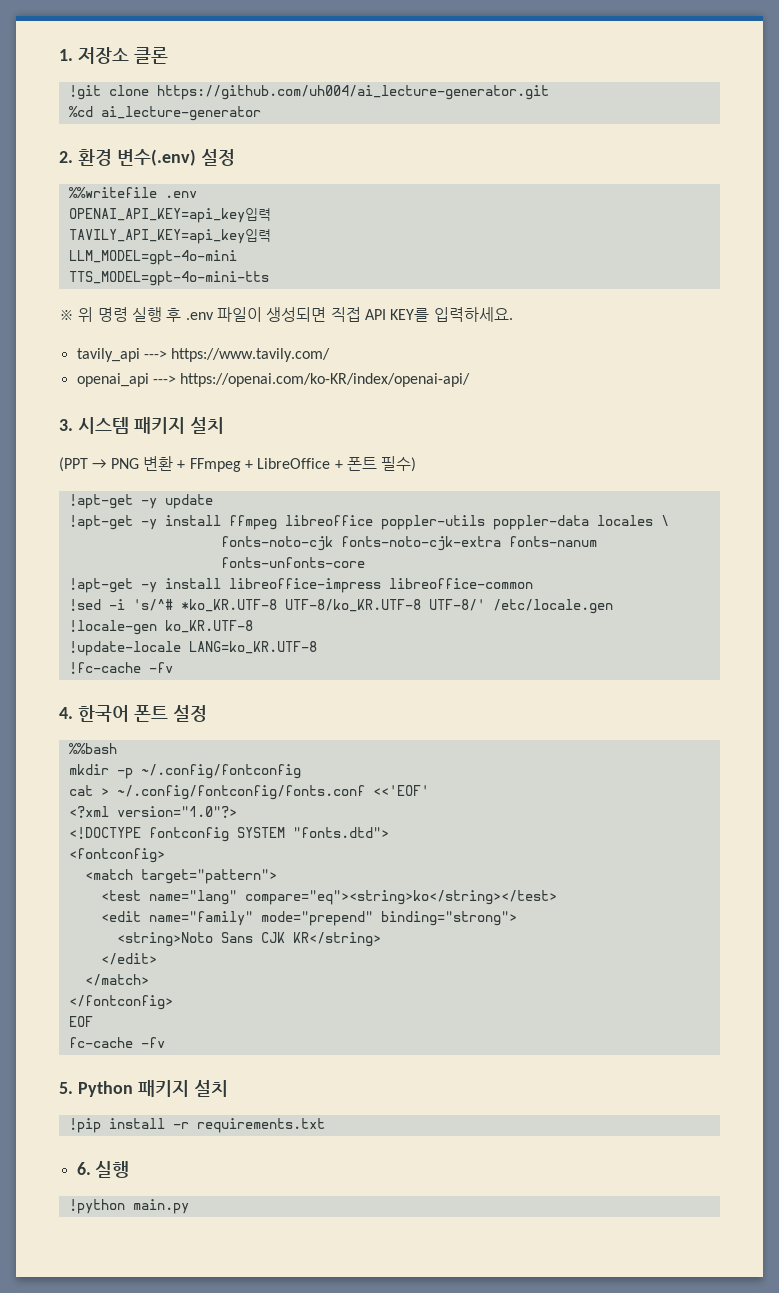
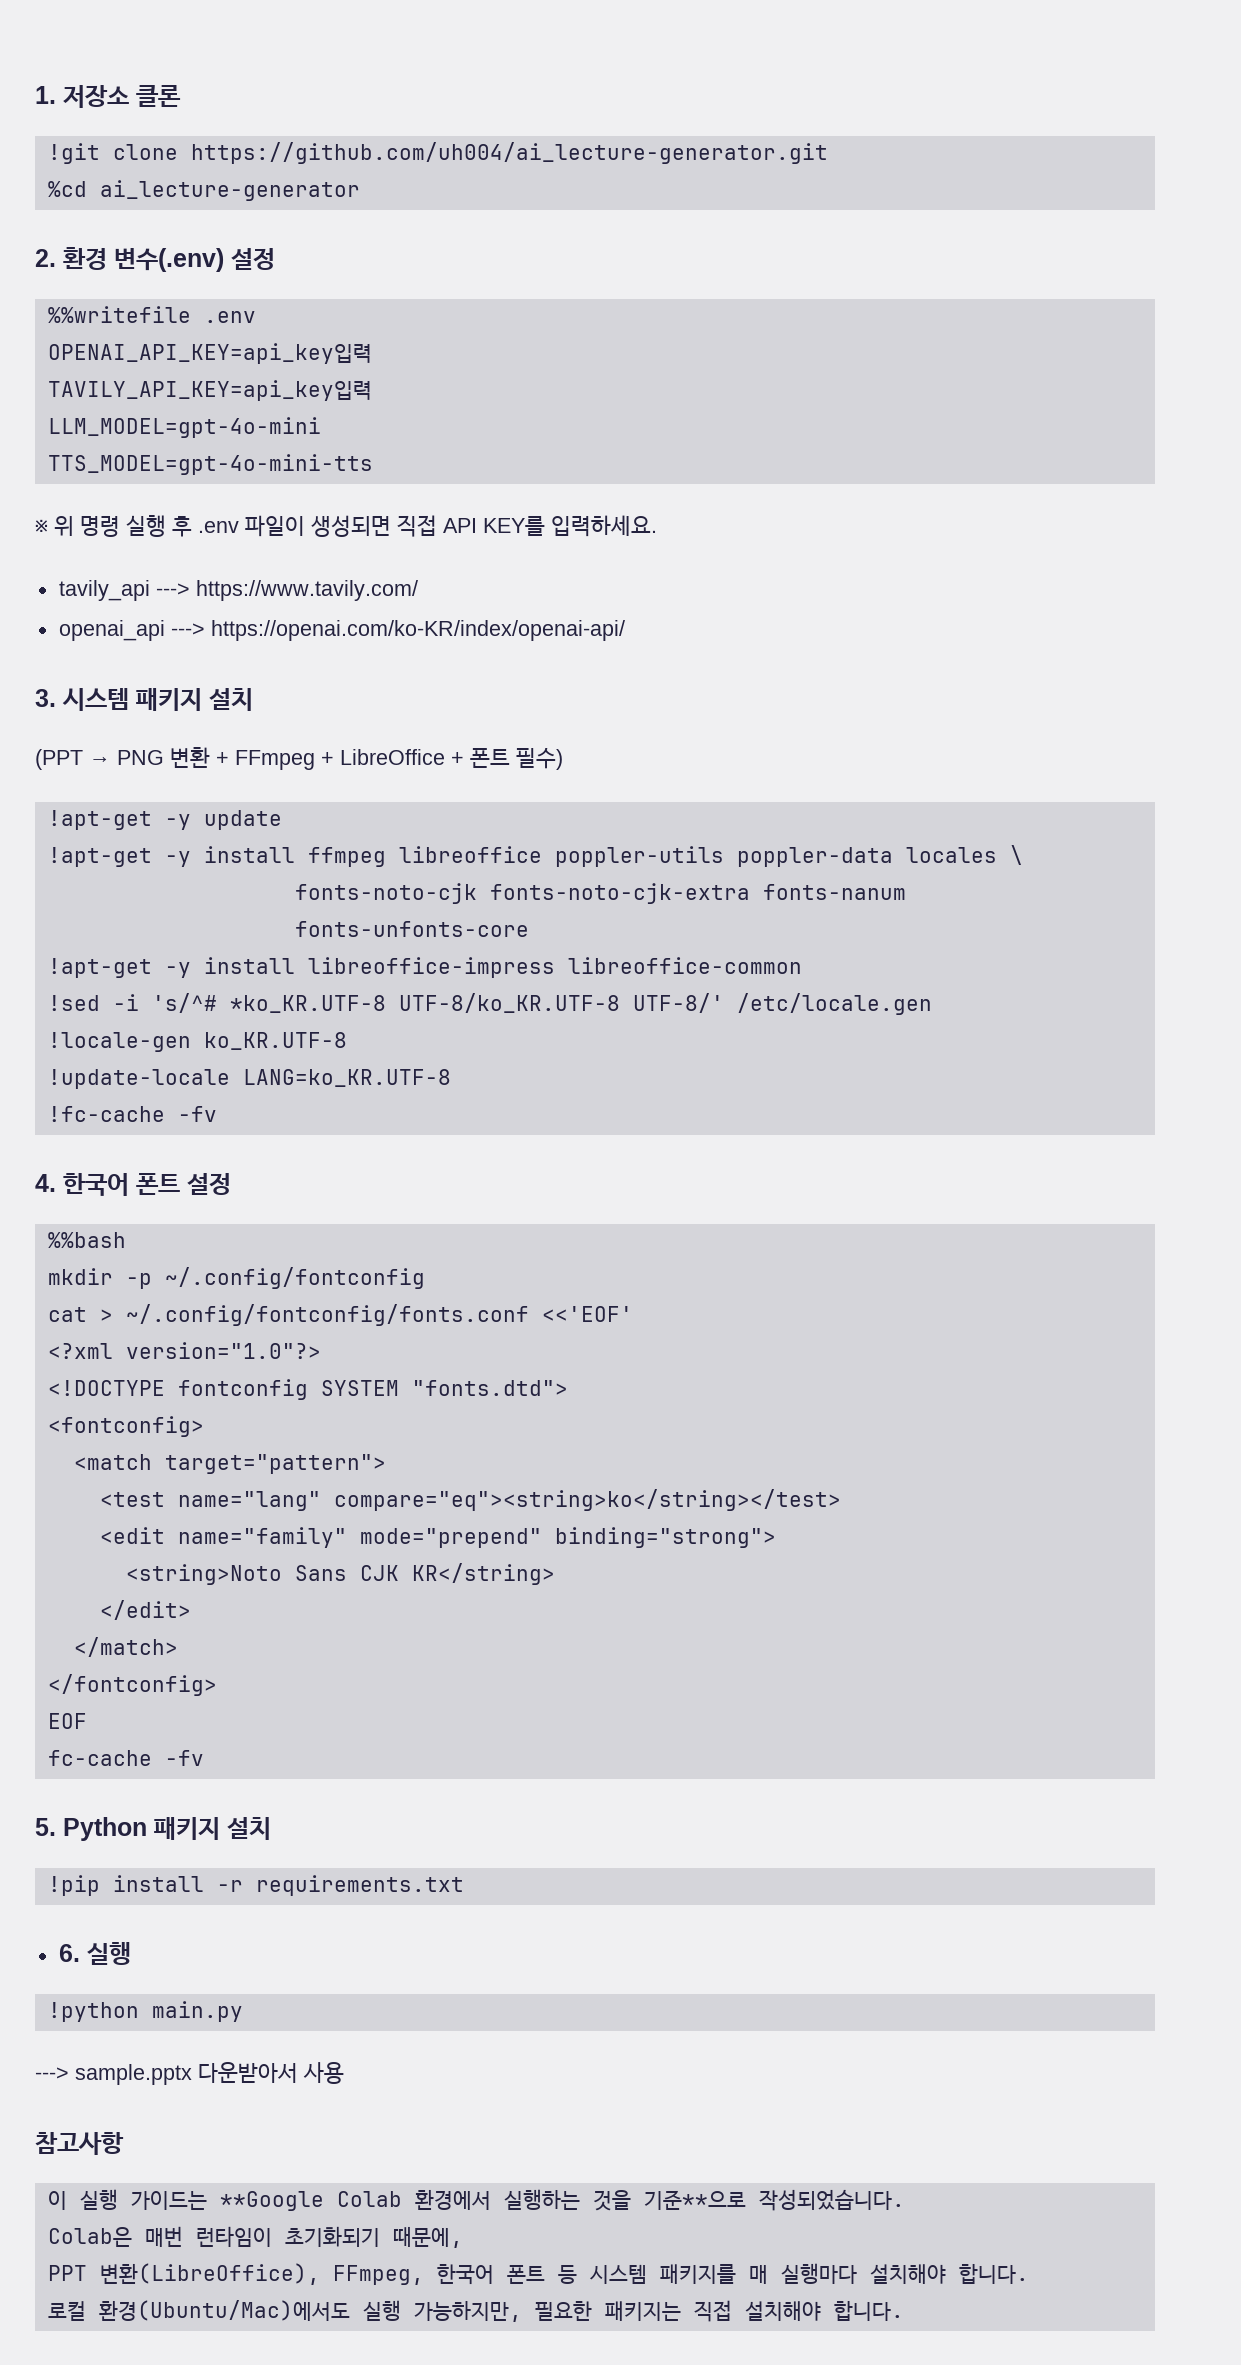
+ ---> sample.pptx 다운받아서 사용
+ 참고사항
+ 이 실행 가이드는 **Google Colab 환경에서 실행하는 것을 기준**으로 작성되었습니다.
+ Colab은 매번 런타임이 초기화되기 때문에,
+ PPT 변환(LibreOffice), FFmpeg, 한국어 폰트 등 시스템 패키지를 매 실행마다 설치해야 합니다.
+ 로컬 환경(Ubuntu/Mac)에서도 실행 가능하지만, 필요한 패키지는 직접 설치해야 합니다.

